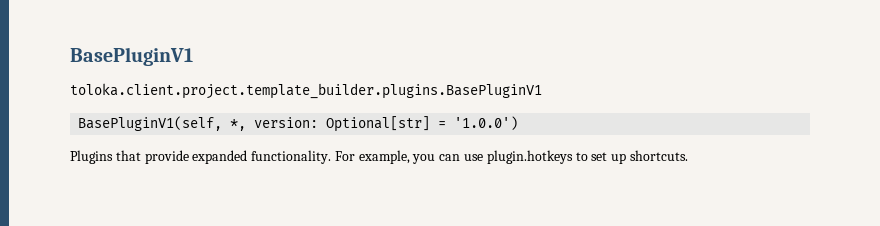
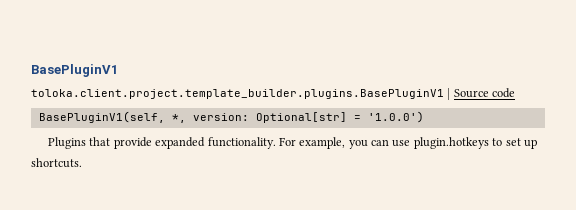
- toloka.client.project.template_builder.plugins.BasePluginV1
+ toloka.client.project.template_builder.plugins.BasePluginV1 | Source code

